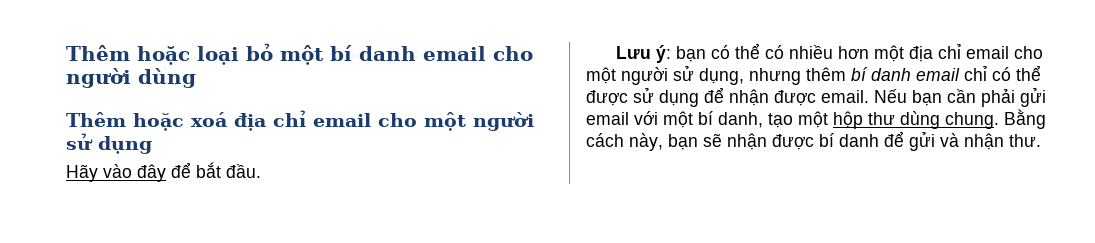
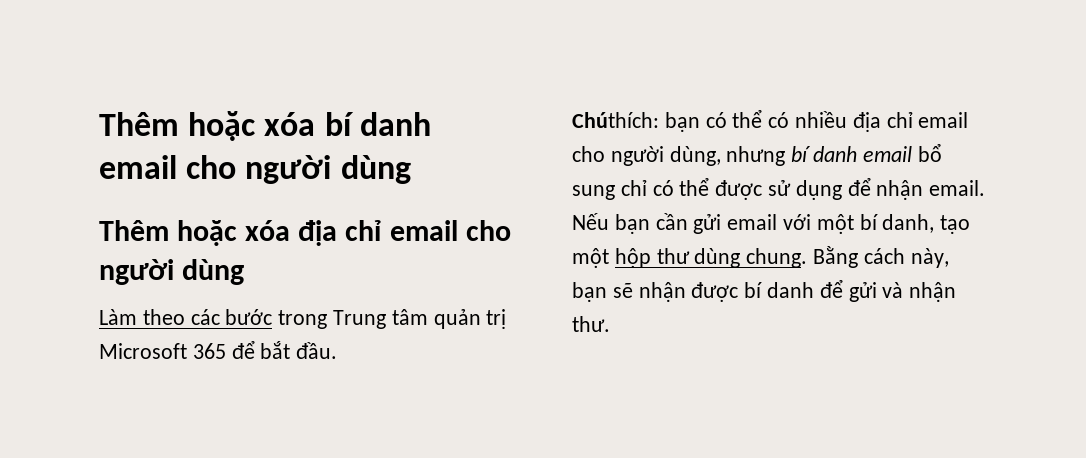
- Thêm hoặc loại bỏ một bí danh email cho người dùng
+ Thêm hoặc xóa bí danh email cho người dùng
- Thêm hoặc xoá địa chỉ email cho một người sử dụng
- Hãy vào đây để bắt đầu.
+ Thêm hoặc xóa địa chỉ email cho người dùng
+ Làm theo các bước trong Trung tâm quản trị Microsoft 365 để bắt đầu.
- Lưu ý: bạn có thể có nhiều hơn một địa chỉ email cho một người sử dụng, nhưng thêm bí danh email chỉ có thể được sử dụng để nhận được email.
+ Chúthích: bạn có thể có nhiều địa chỉ email cho người dùng, nhưng bí danh email bổ sung chỉ có thể được sử dụng để nhận email.
- Nếu bạn cần phải gửi email với một bí danh, tạo một hộp thư dùng chung.
+ Nếu bạn cần gửi email với một bí danh, tạo một hộp thư dùng chung.

